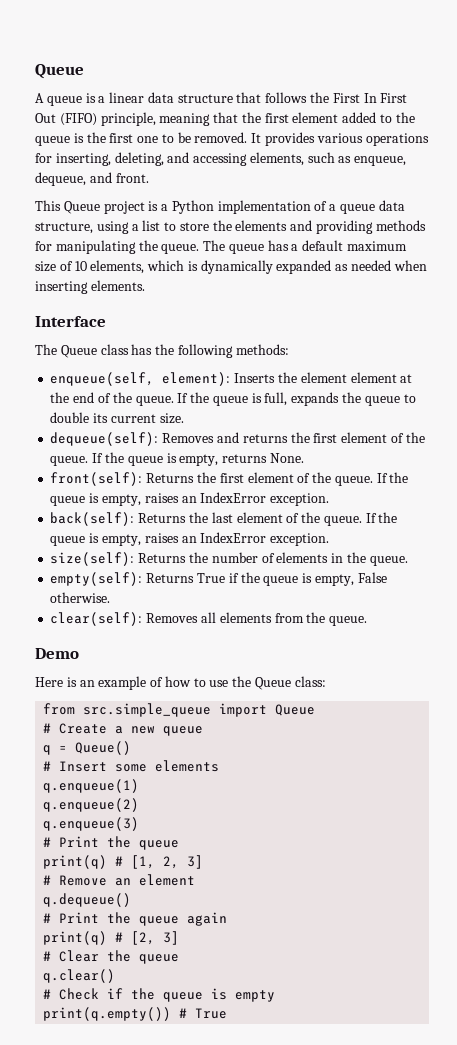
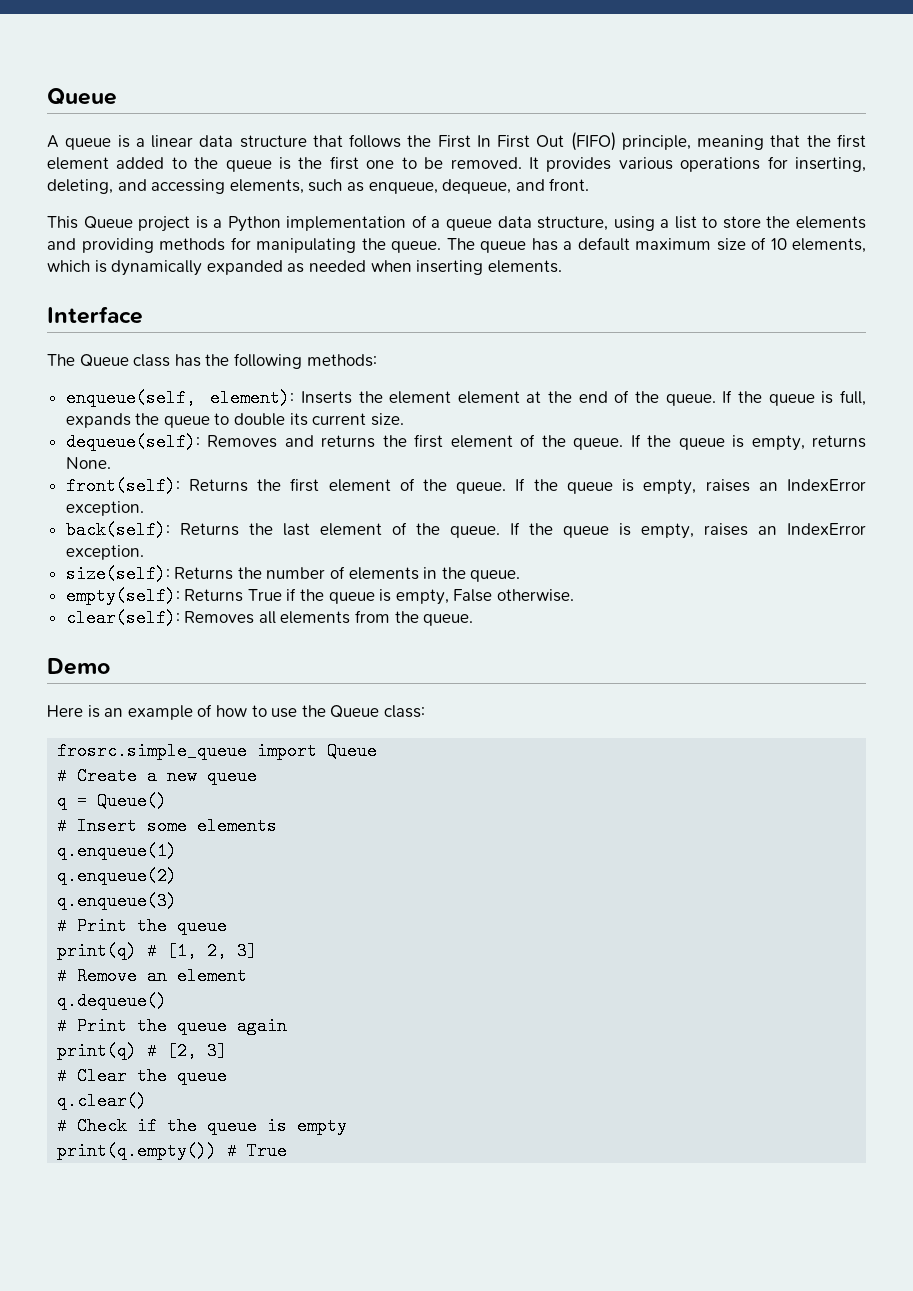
- from src.simple_queue import Queue
+ frosrc.simple_queue import Queue

